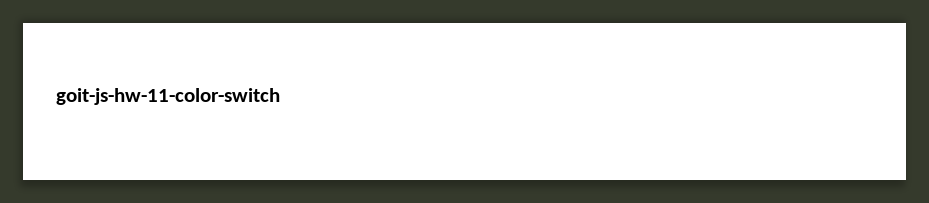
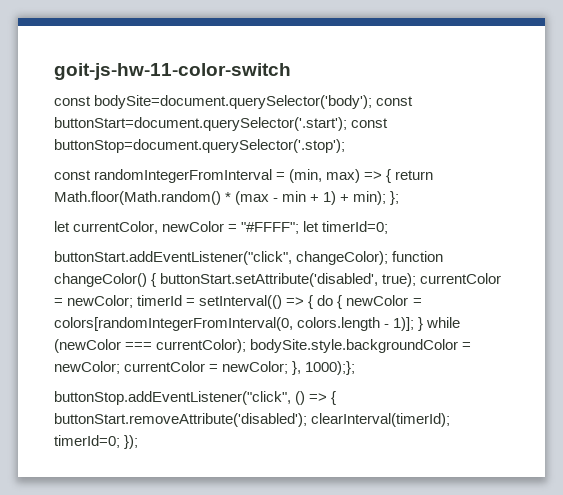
+ const bodySite=document.querySelector('body'); const buttonStart=document.querySelector('.start'); const buttonStop=document.querySelector('.stop');
+ const randomIntegerFromInterval = (min, max) => { return Math.floor(Math.random() * (max - min + 1) + min); };
+ let currentColor, newColor = "#FFFF"; let timerId=0;
+ buttonStart.addEventListener("click", changeColor); function changeColor() { buttonStart.setAttribute('disabled', true); currentColor = newColor; timerId = setInterval(() => { do { newColor = colors[randomIntegerFromInterval(0, colors.length - 1)]; } while (newColor === currentColor); bodySite.style.backgroundColor = newColor; currentColor = newColor; }, 1000);};
+ buttonStop.addEventListener("click", () => { buttonStart.removeAttribute('disabled'); clearInterval(timerId); timerId=0; });

